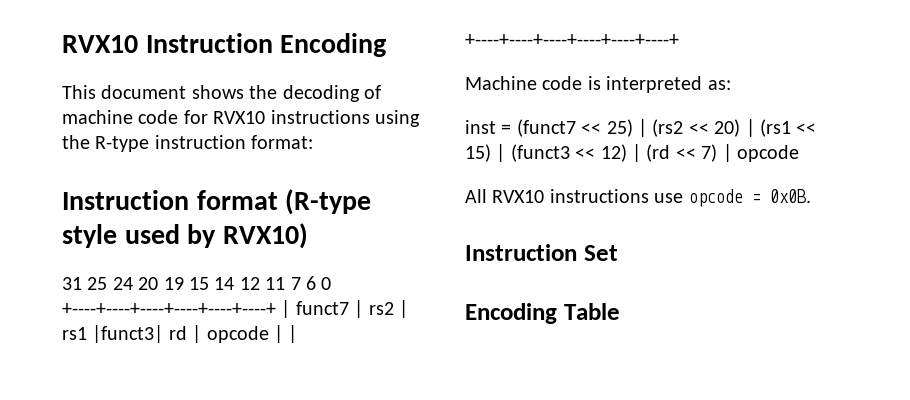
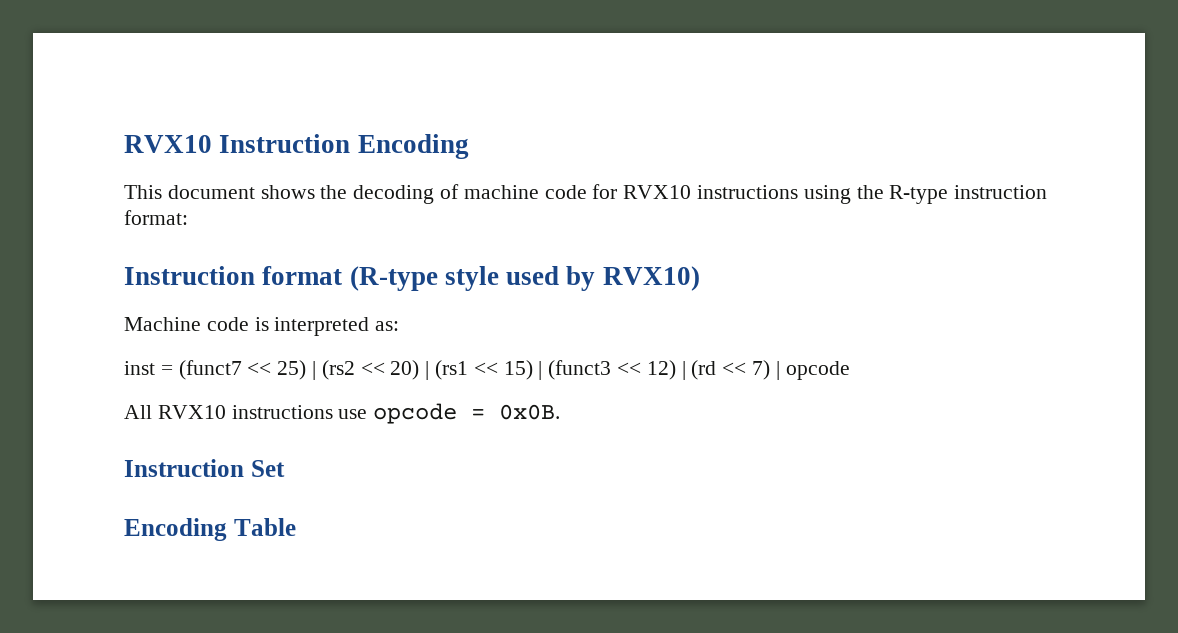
- 31 25 24 20 19 15 14 12 11 7 6 0 +----+----+----+----+----+----+ | funct7 | rs2 | rs1 |funct3| rd | opcode | | +----+----+----+----+----+----+

